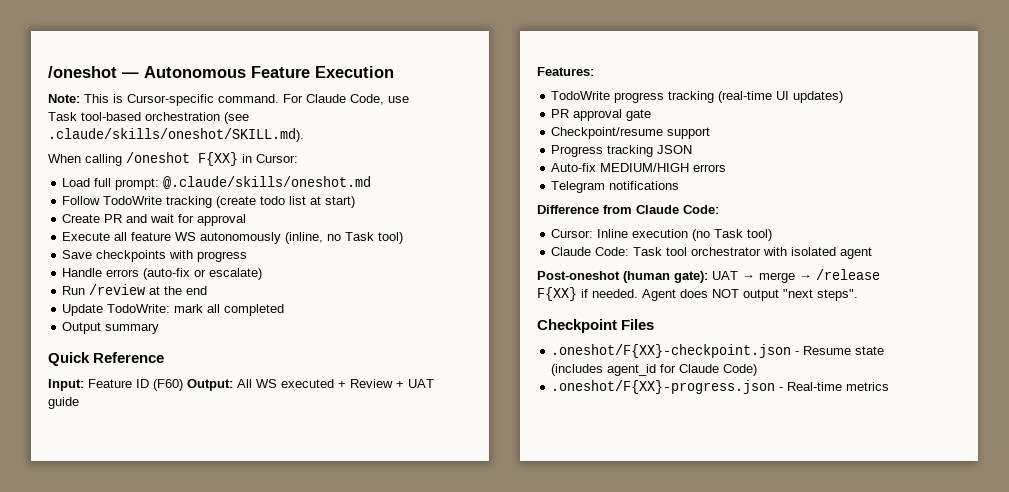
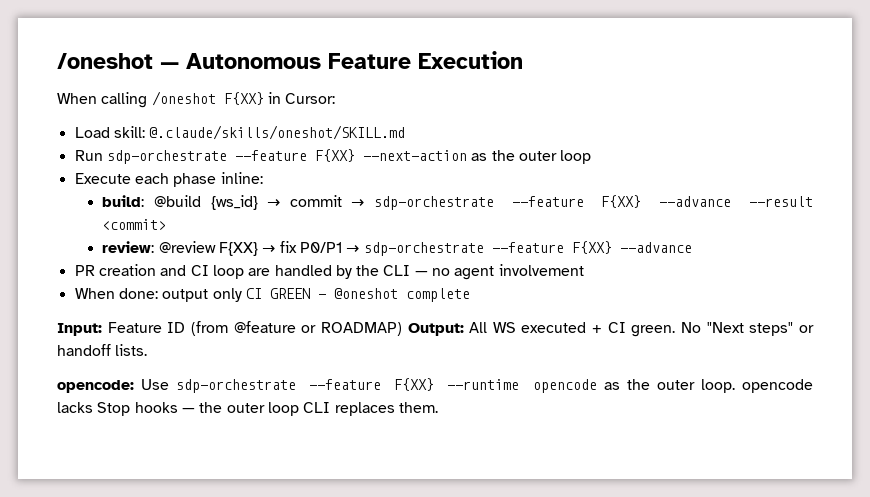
- Note: This is Cursor-specific command. For Claude Code, use Task tool-based orchestration (see .claude/skills/oneshot/SKILL.md).
- Load full prompt: @.claude/skills/oneshot.md
- Follow TodoWrite tracking (create todo list at start)
- Create PR and wait for approval
- Execute all feature WS autonomously (inline, no Task tool)
- Save checkpoints with progress
- Handle errors (auto-fix or escalate)
- Run /review at the end
- Update TodoWrite: mark all completed
- Output summary
- Quick Reference
+ Load skill: @.claude/skills/oneshot/SKILL.md
+ Run sdp-orchestrate --feature F{XX} --next-action as the outer loop
+ Execute each phase inline:
+ build: @build {ws_id} → commit → sdp-orchestrate --feature F{XX} --advance --result <commit>
+ review: @review F{XX} → fix P0/P1 → sdp-orchestrate --feature F{XX} --advance
+ PR creation and CI loop are handled by the CLI — no agent involvement
+ When done: output only CI GREEN - @oneshot complete
- Input: Feature ID (F60) Output: All WS executed + Review + UAT guide
- Features:
- TodoWrite progress tracking (real-time UI updates)
- PR approval gate
- Checkpoint/resume support
- Progress tracking JSON
- Auto-fix MEDIUM/HIGH errors
- Telegram notifications
- Difference from Claude Code:
- Cursor: Inline execution (no Task tool)
- Claude Code: Task tool orchestrator with isolated agent
- Post-oneshot (human gate): UAT → merge → /release F{XX} if needed. Agent does NOT output "next steps".
- Checkpoint Files
- .oneshot/F{XX}-checkpoint.json - Resume state (includes agent_id for Claude Code)
- .oneshot/F{XX}-progress.json - Real-time metrics
+ Input: Feature ID (from @feature or ROADMAP) Output: All WS executed + CI green. No "Next steps" or handoff lists.
+ opencode: Use sdp-orchestrate --feature F{XX} --runtime opencode as the outer loop. opencode lacks Stop hooks — the outer loop CLI replaces them.

